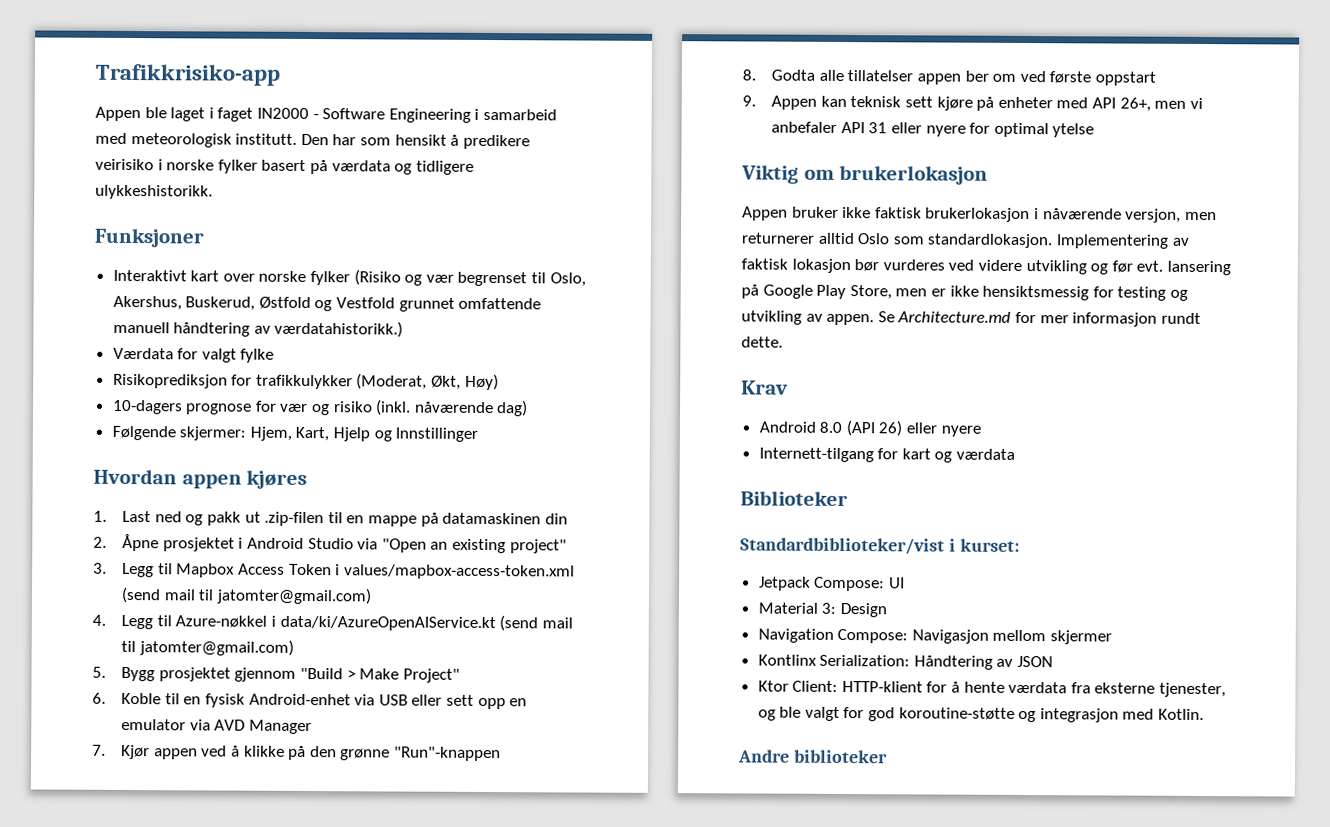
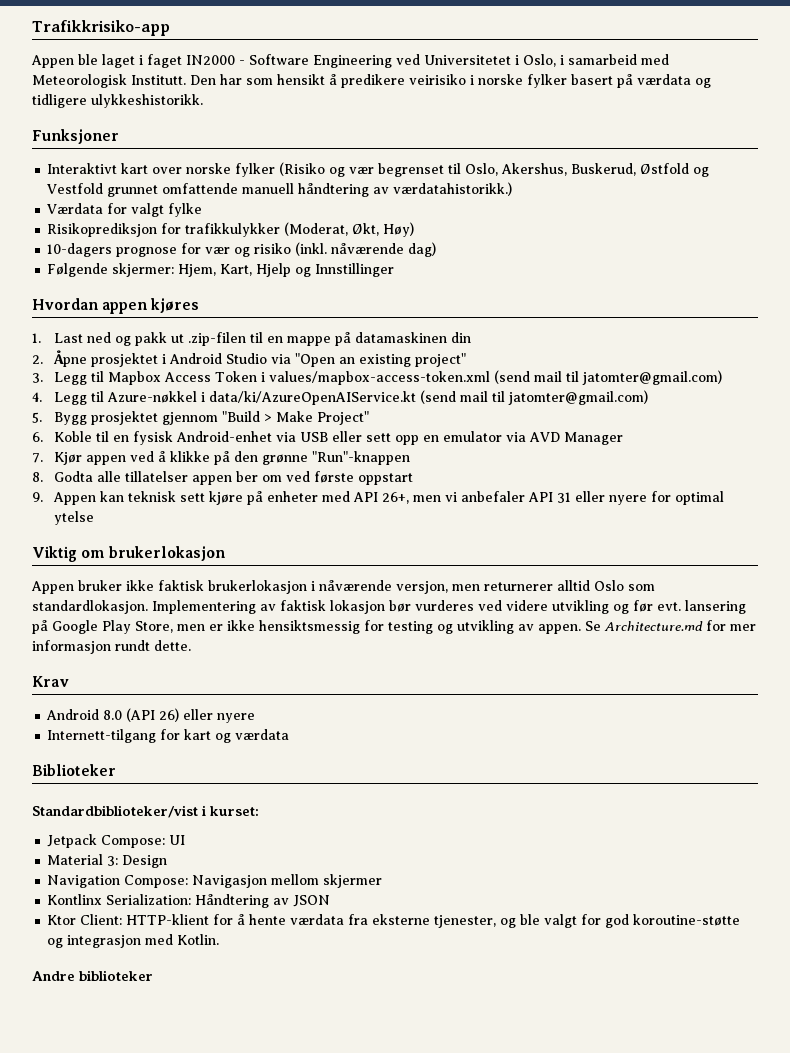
- Appen ble laget i faget IN2000 - Software Engineering i samarbeid med meteorologisk institutt.
+ Appen ble laget i faget IN2000 - Software Engineering ved Universitetet i Oslo, i samarbeid med Meteorologisk Institutt.

